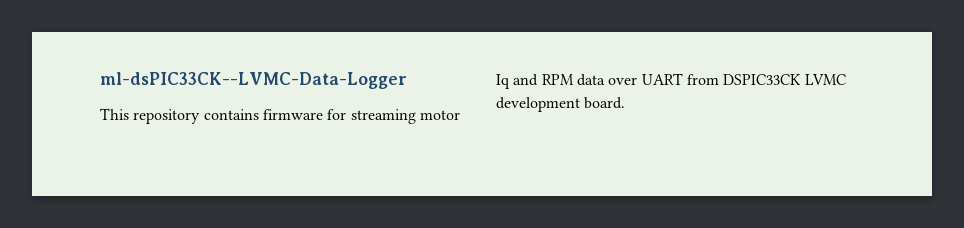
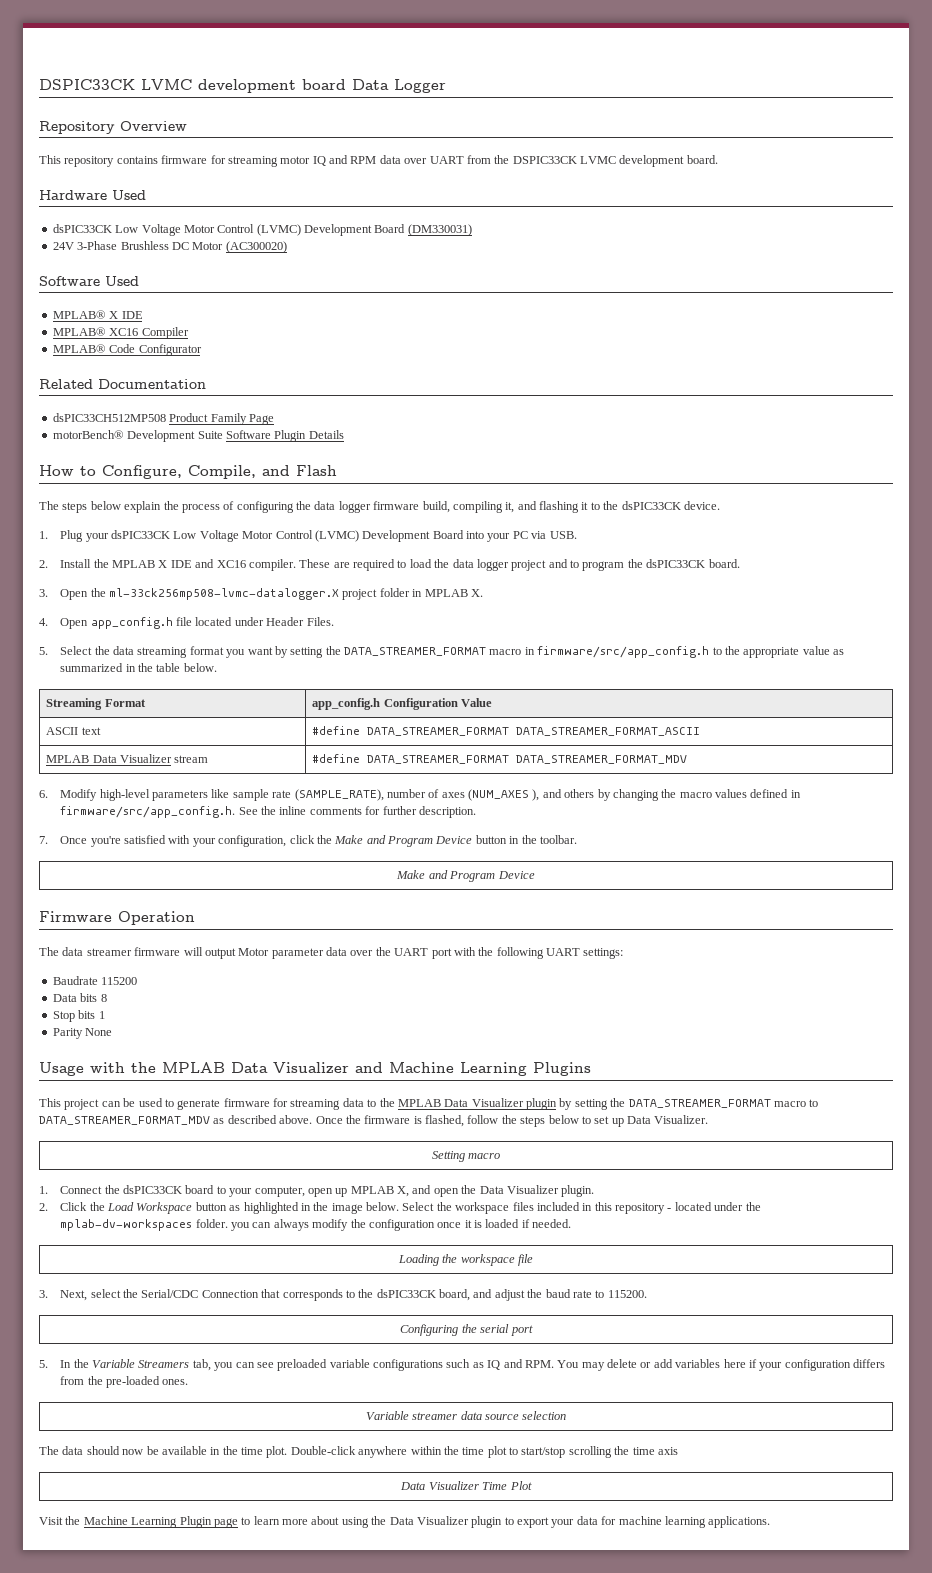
- ml-dsPIC33CK--LVMC-Data-Logger
+ DSPIC33CK LVMC development board Data Logger
+ Repository Overview
- This repository contains firmware for streaming motor Iq and RPM data over UART from DSPIC33CK LVMC development board.
+ This repository contains firmware for streaming motor IQ and RPM data over UART from the DSPIC33CK LVMC development board.
+ Hardware Used
+ dsPIC33CK Low Voltage Motor Control (LVMC) Development Board (DM330031)
+ 24V 3-Phase Brushless DC Motor (AC300020)
+ Software Used
+ MPLAB® X IDE
+ MPLAB® XC16 Compiler
+ MPLAB® Code Configurator
+ Related Documentation
+ dsPIC33CH512MP508 Product Family Page
+ motorBench® Development Suite Software Plugin Details
+ How to Configure, Compile, and Flash
+ The steps below explain the process of configuring the data logger firmware build, compiling it, and flashing it to the dsPIC33CK device.
+ 1. Plug your dsPIC33CK Low Voltage Motor Control (LVMC) Development Board into your PC via USB.
+ 2. Install the MPLAB X IDE and XC16 compiler. These are required to load the data logger project and to program the dsPIC33CK board.
+ 3. Open the ml-33ck256mp508-lvmc-datalogger.X project folder in MPLAB X.
+ 4. Open app_config.h file located under Header Files.
+ 5. Select the data streaming format you want by setting the DATA_STREAMER_FORMAT macro in firmware/src/app_config.h to the appropriate value as summarized in the table below.
+ Streaming Format | app_config.h Configuration Value
+ ASCII text | #define DATA_STREAMER_FORMAT DATA_STREAMER_FORMAT_ASCII
+ MPLAB Data Visualizer stream | #define DATA_STREAMER_FORMAT DATA_STREAMER_FORMAT_MDV
+ 6. Modify high-level parameters like sample rate (SAMPLE_RATE), number of axes (NUM_AXES ), and others by changing the macro values defined in firmware/src/app_config.h. See the inline comments for further description.
+ 7. Once you're satisfied with your configuration, click the Make and Program Device button in the toolbar.
+ Make and Program Device
+ Firmware Operation
+ The data streamer firmware will output Motor parameter data over the UART port with the following UART settings:
+ Baudrate 115200
+ Data bits 8
+ Stop bits 1
+ Parity None
+ Usage with the MPLAB Data Visualizer and Machine Learning Plugins
+ This project can be used to generate firmware for streaming data to the MPLAB Data Visualizer plugin by setting the DATA_STREAMER_FORMAT macro to DATA_STREAMER_FORMAT_MDV as described above. Once the firmware is flashed, follow the steps below to set up Data Visualizer.
+ Setting macro
+ 1. Connect the dsPIC33CK board to your computer, open up MPLAB X, and open the Data Visualizer plugin.
+ 2. Click the Load Workspace button as highlighted in the image below. Select the workspace files included in this repository - located under the mplab-dv-workspaces folder. you can always modify the configuration once it is loaded if needed.
+ Loading the workspace file
+ 3. Next, select the Serial/CDC Connection that corresponds to the dsPIC33CK board, and adjust the baud rate to 115200.
+ Configuring the serial port
+ 5. In the Variable Streamers tab, you can see preloaded variable configurations such as IQ and RPM. You may delete or add variables here if your configuration differs from the pre-loaded ones.
+ Variable streamer data source selection
+ The data should now be available in the time plot. Double-click anywhere within the time plot to start/stop scrolling the time axis
+ Data Visualizer Time Plot
+ Visit the Machine Learning Plugin page to learn more about using the Data Visualizer plugin to export your data for machine learning applications.

